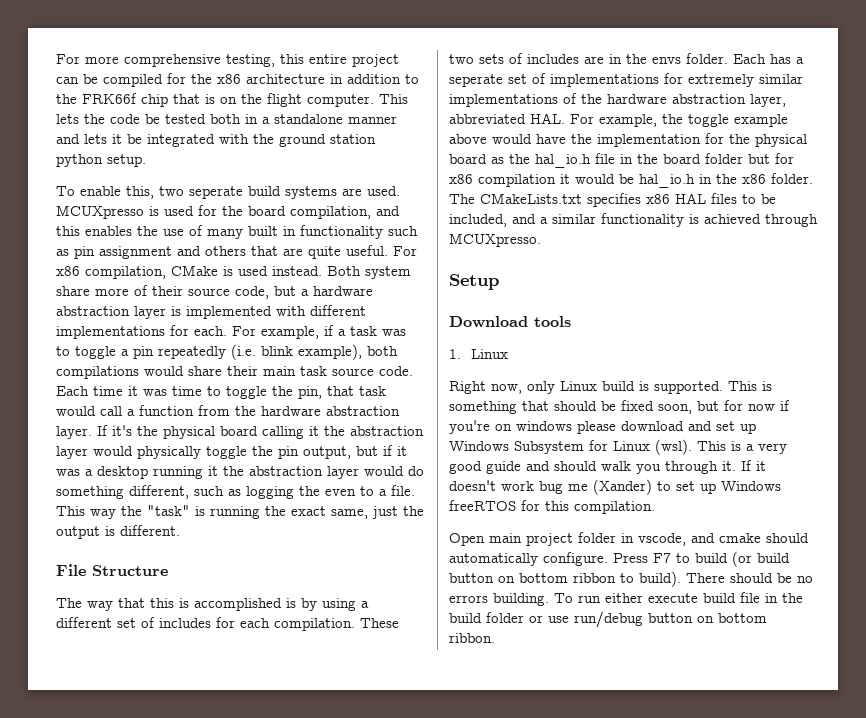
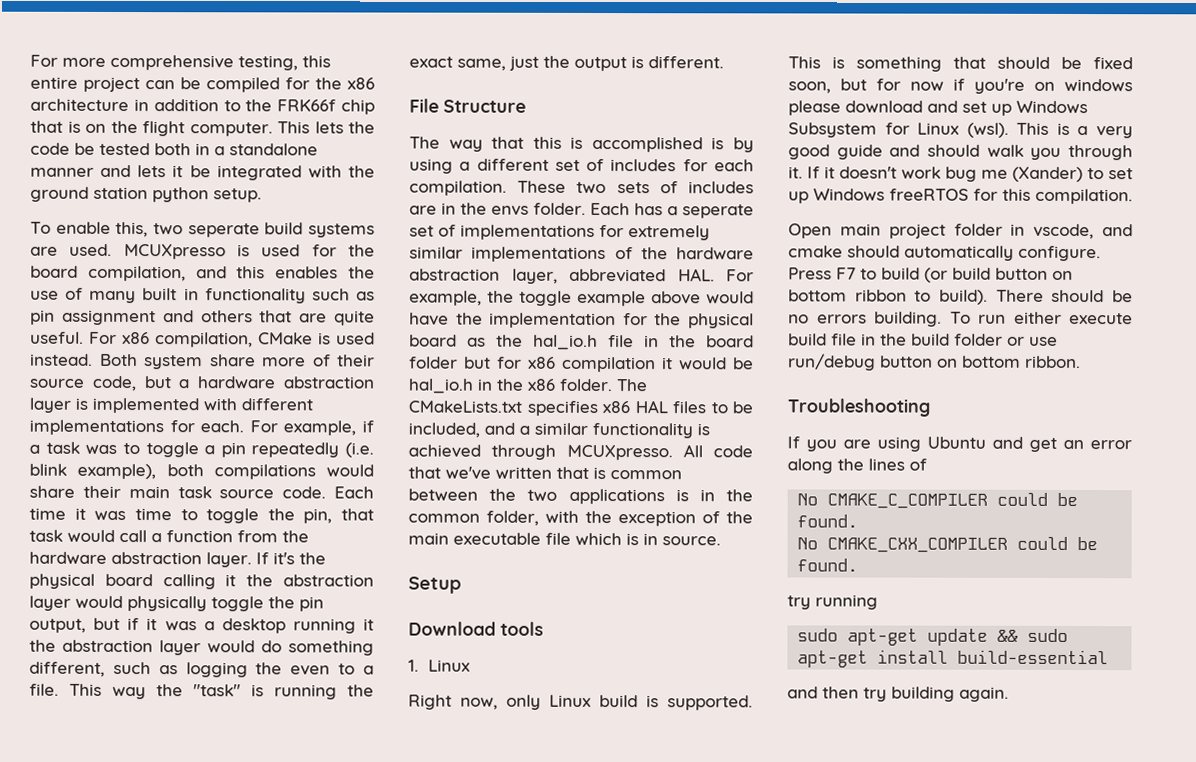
+ All code that we've written that is common between the two applications is in the common folder, with the exception of the main executable file which is in source.
+ Troubleshooting
+ If you are using Ubuntu and get an error along the lines of
+ No CMAKE_C_COMPILER could be found.
+ No CMAKE_CXX_COMPILER could be found.
+ try running
+ sudo apt-get update && sudo apt-get install build-essential
+ and then try building again.

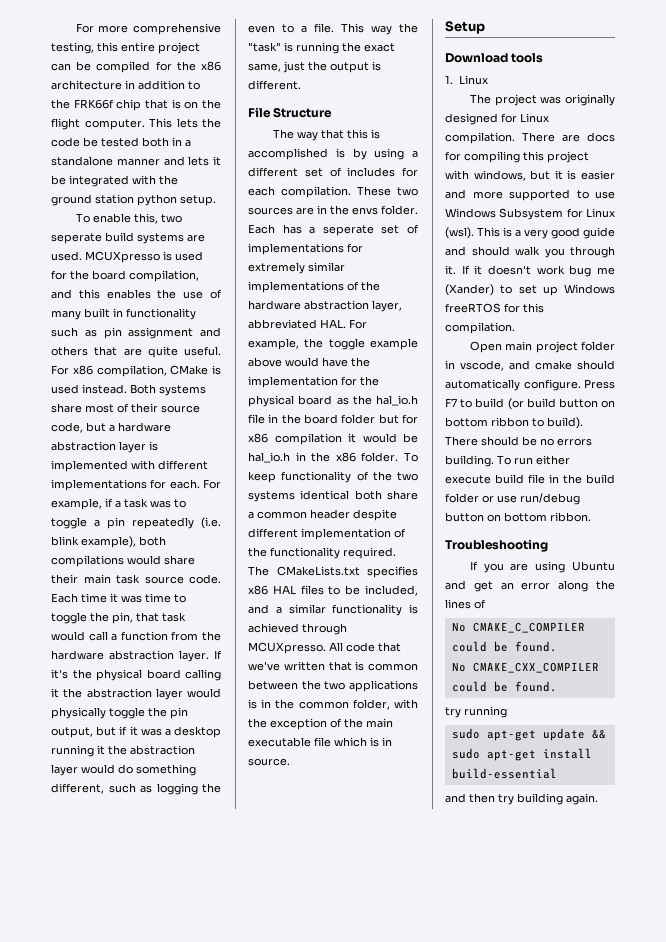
- Both system share more of their source code, but a hardware abstraction layer is implemented with different implementations for each.
+ Both systems share most of their source code, but a hardware abstraction layer is implemented with different implementations for each.
- These two sets of includes are in the envs folder.
+ These two sources are in the envs folder.
+ To keep functionality of the two systems identical both share a common header despite different implementation of the functionality required.
- Right now, only Linux build is supported. This is something that should be fixed soon, but for now if you're on windows please download and set up Windows Subsystem for Linux (wsl).
+ The project was originally designed for Linux compilation. There are docs for compiling this project with windows, but it is easier and more supported to use Windows Subsystem for Linux (wsl).

